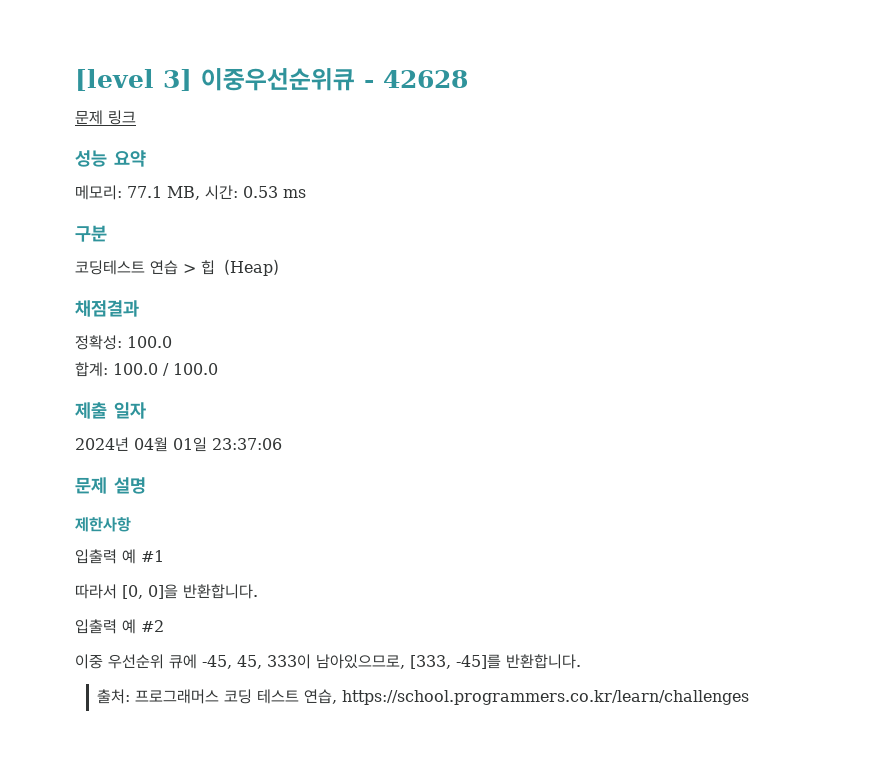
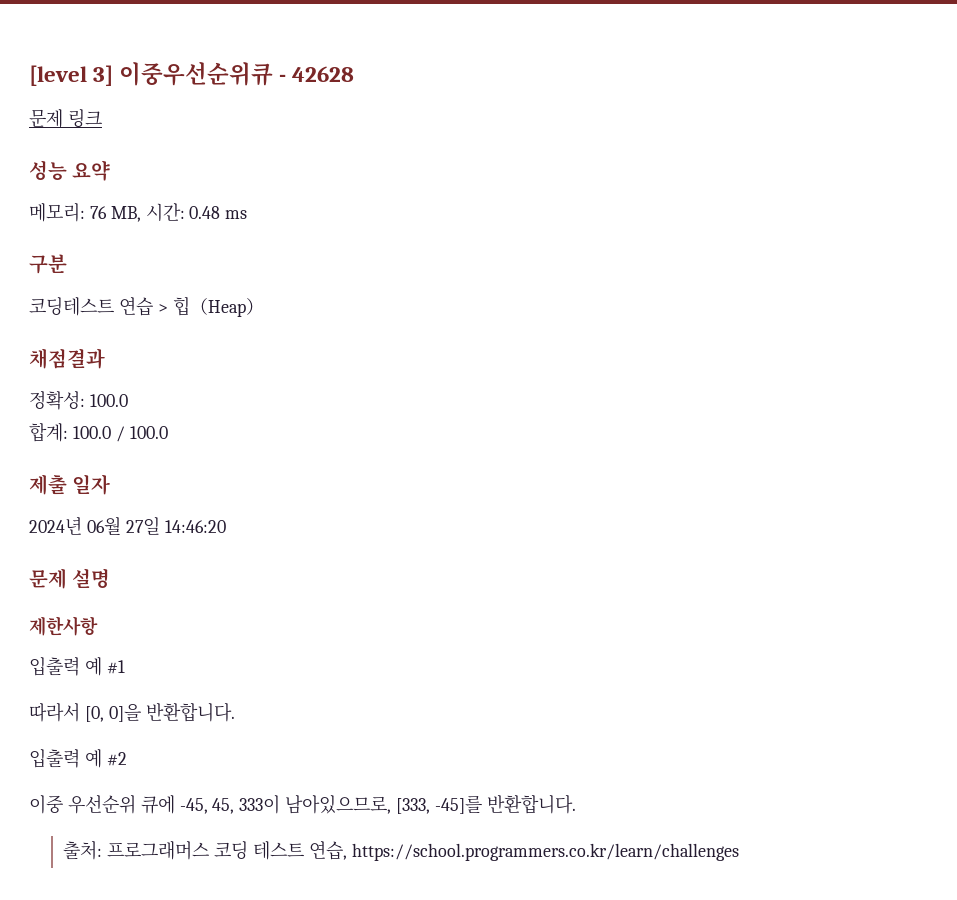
- 메모리: 77.1 MB, 시간: 0.53 ms
+ 메모리: 76 MB, 시간: 0.48 ms
- 2024년 04월 01일 23:37:06
+ 2024년 06월 27일 14:46:20

